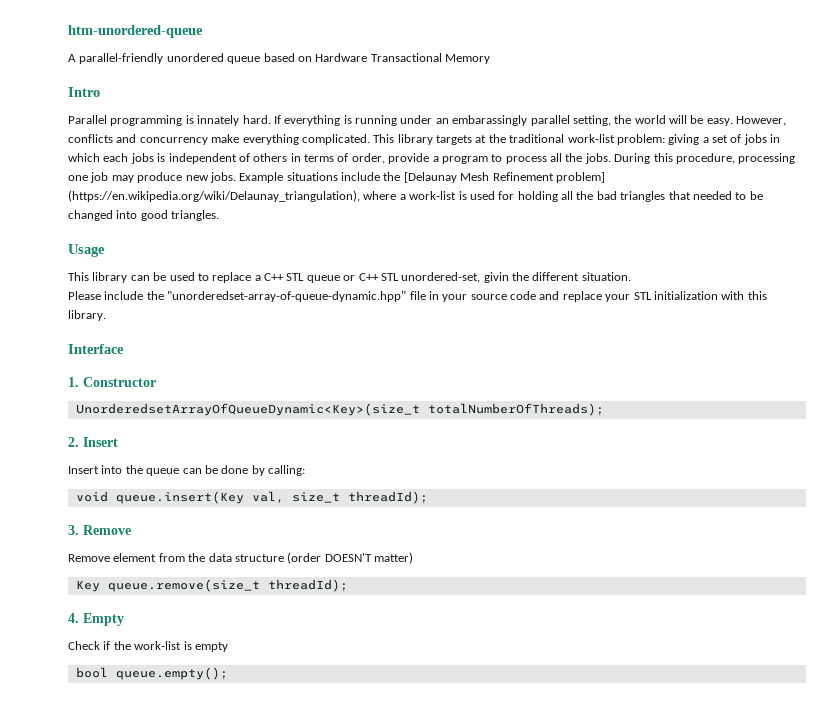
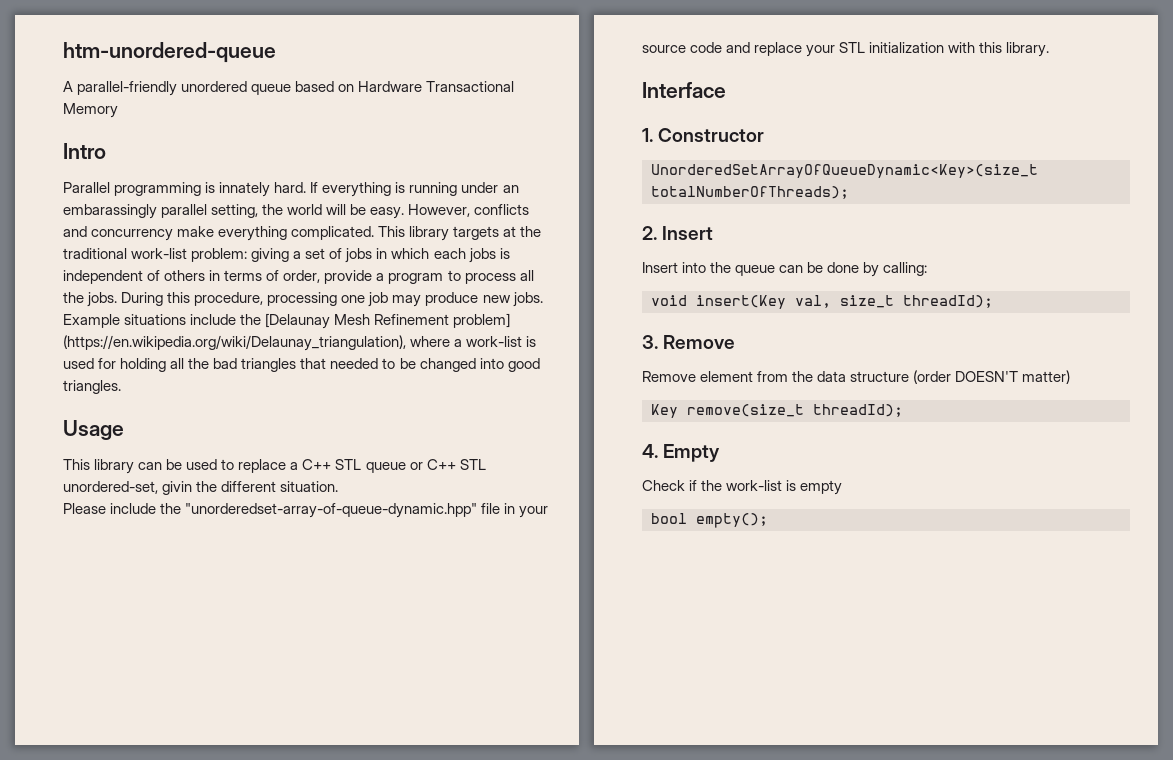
- UnorderedsetArrayOfQueueDynamic<Key>(size_t totalNumberOfThreads);
+ UnorderedSetArrayOfQueueDynamic<Key>(size_t totalNumberOfThreads);
- void queue.insert(Key val, size_t threadId);
+ void insert(Key val, size_t threadId);
- Key queue.remove(size_t threadId);
+ Key remove(size_t threadId);
- bool queue.empty();
+ bool empty();

